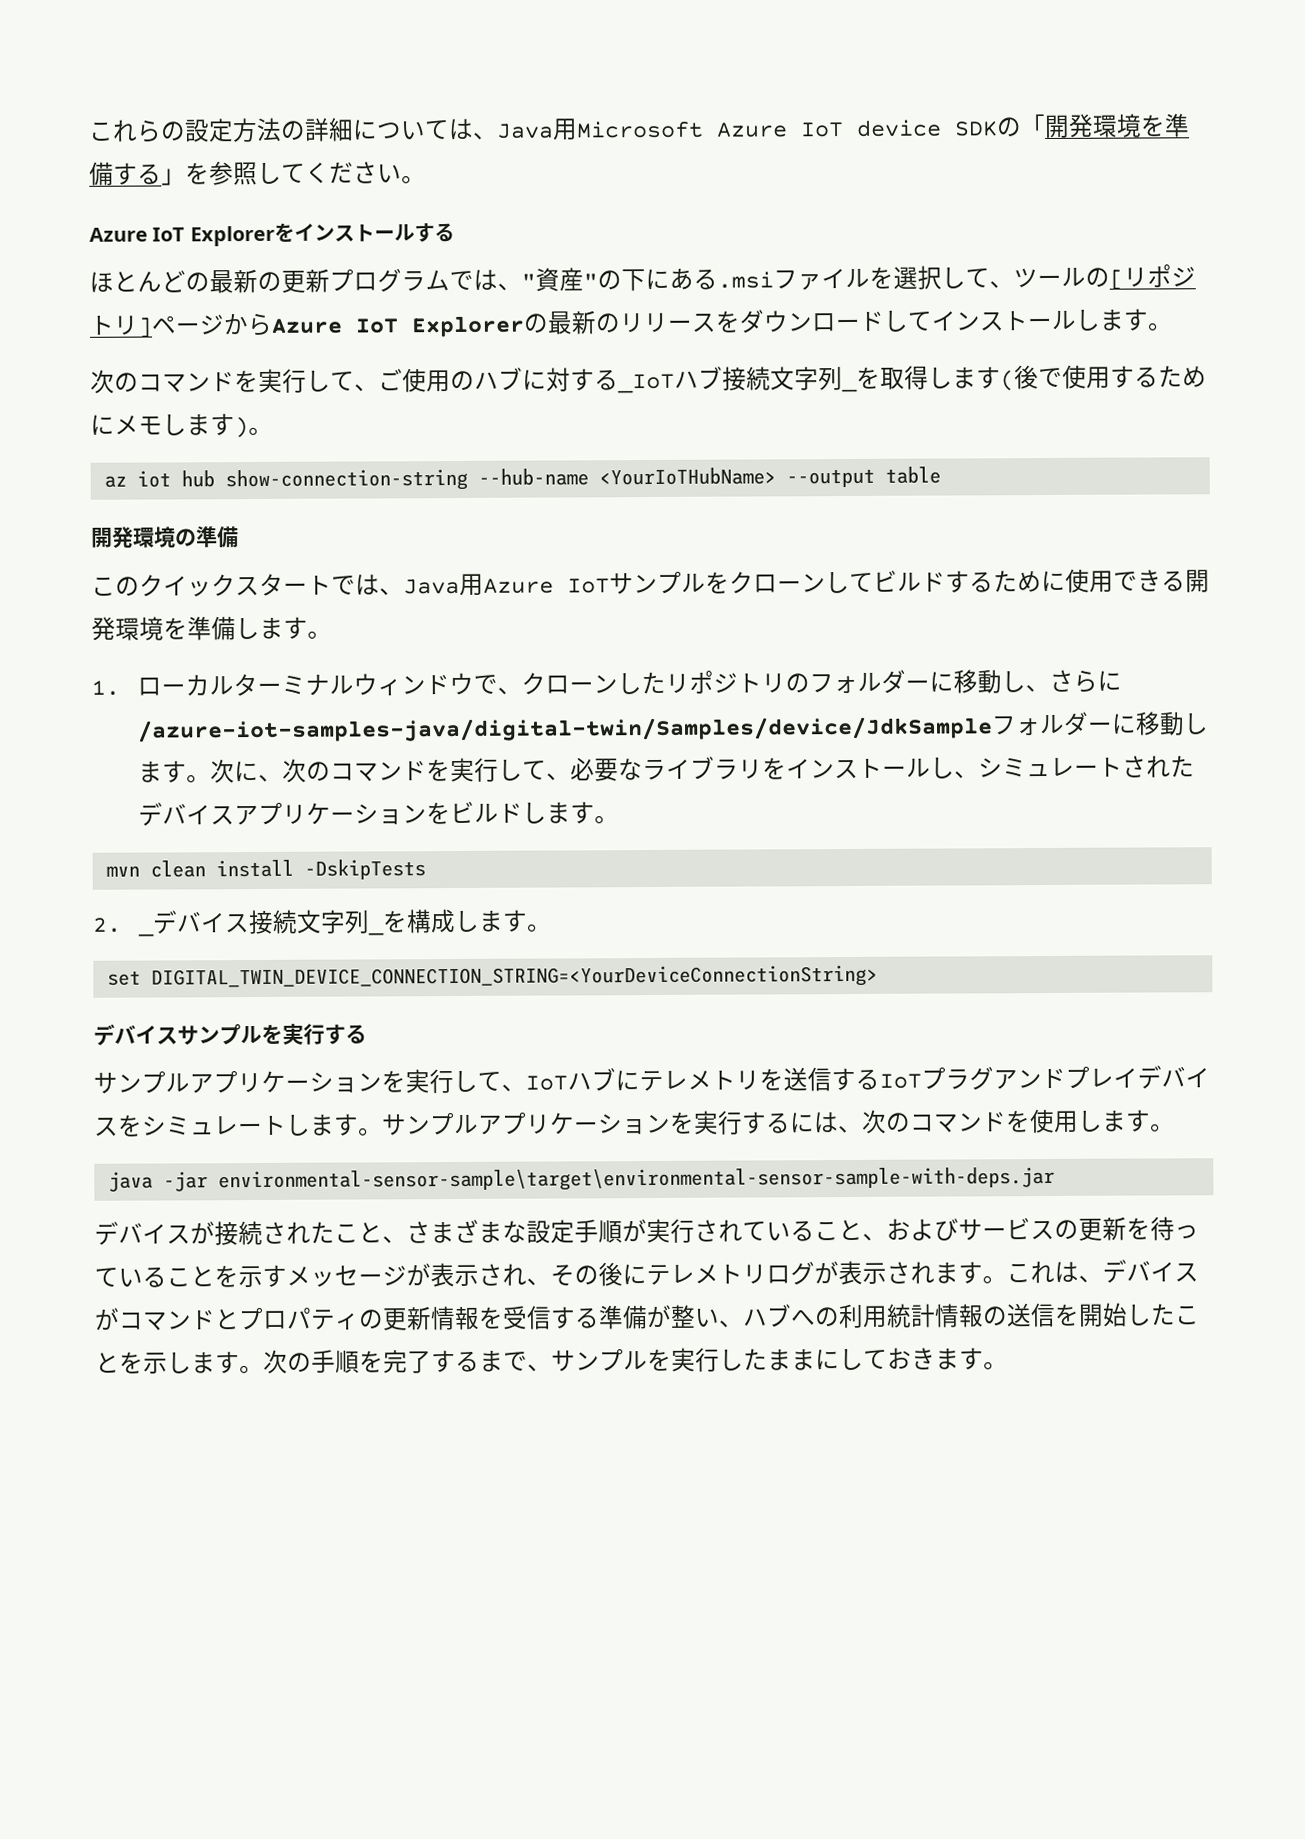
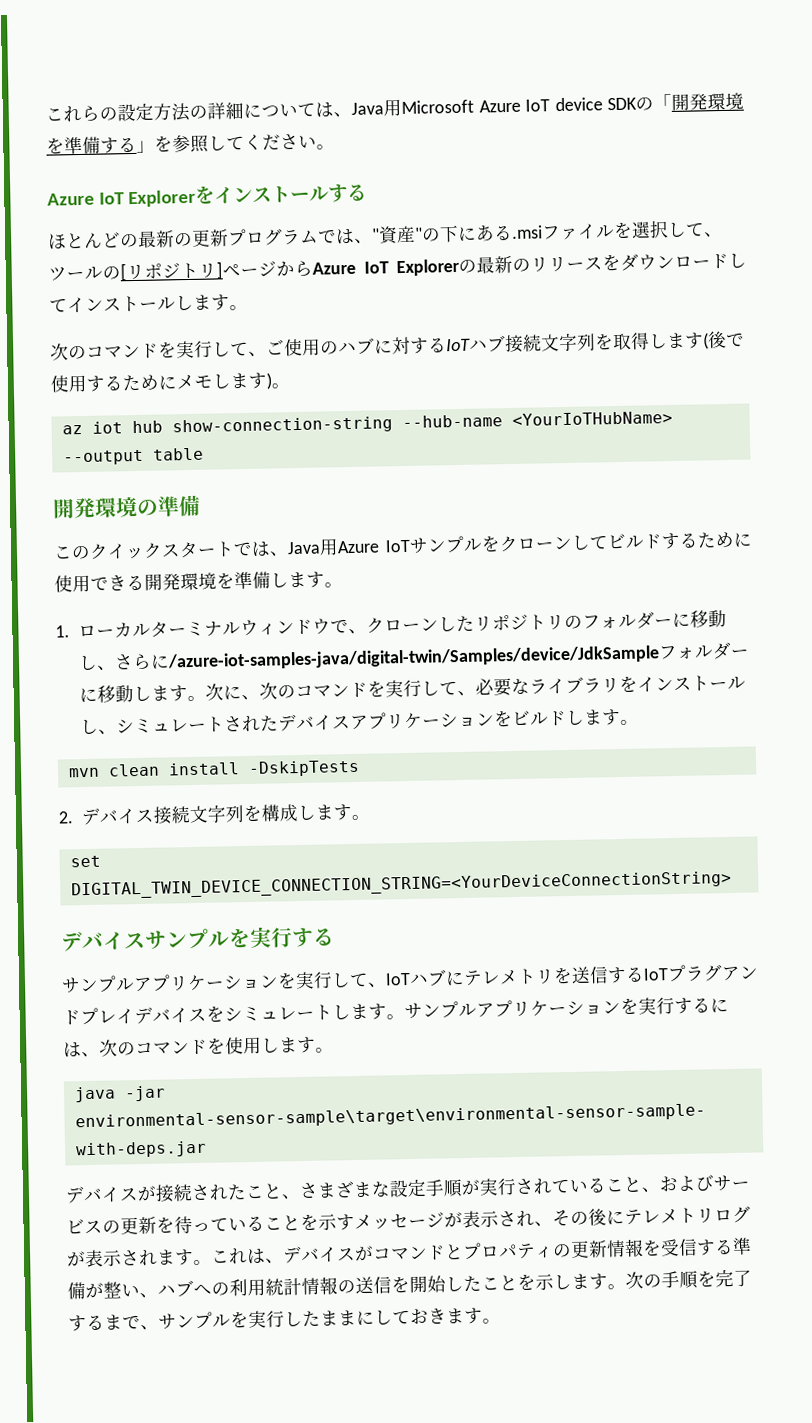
- 次のコマンドを実行して、ご使用のハブに対する_IoTハブ接続文字列_を取得します(後で使用するためにメモします)。
+ 次のコマンドを実行して、ご使用のハブに対するIoTハブ接続文字列を取得します(後で使用するためにメモします)。
- 2. _デバイス接続文字列_を構成します。
+ 2.デバイス接続文字列を構成します。

